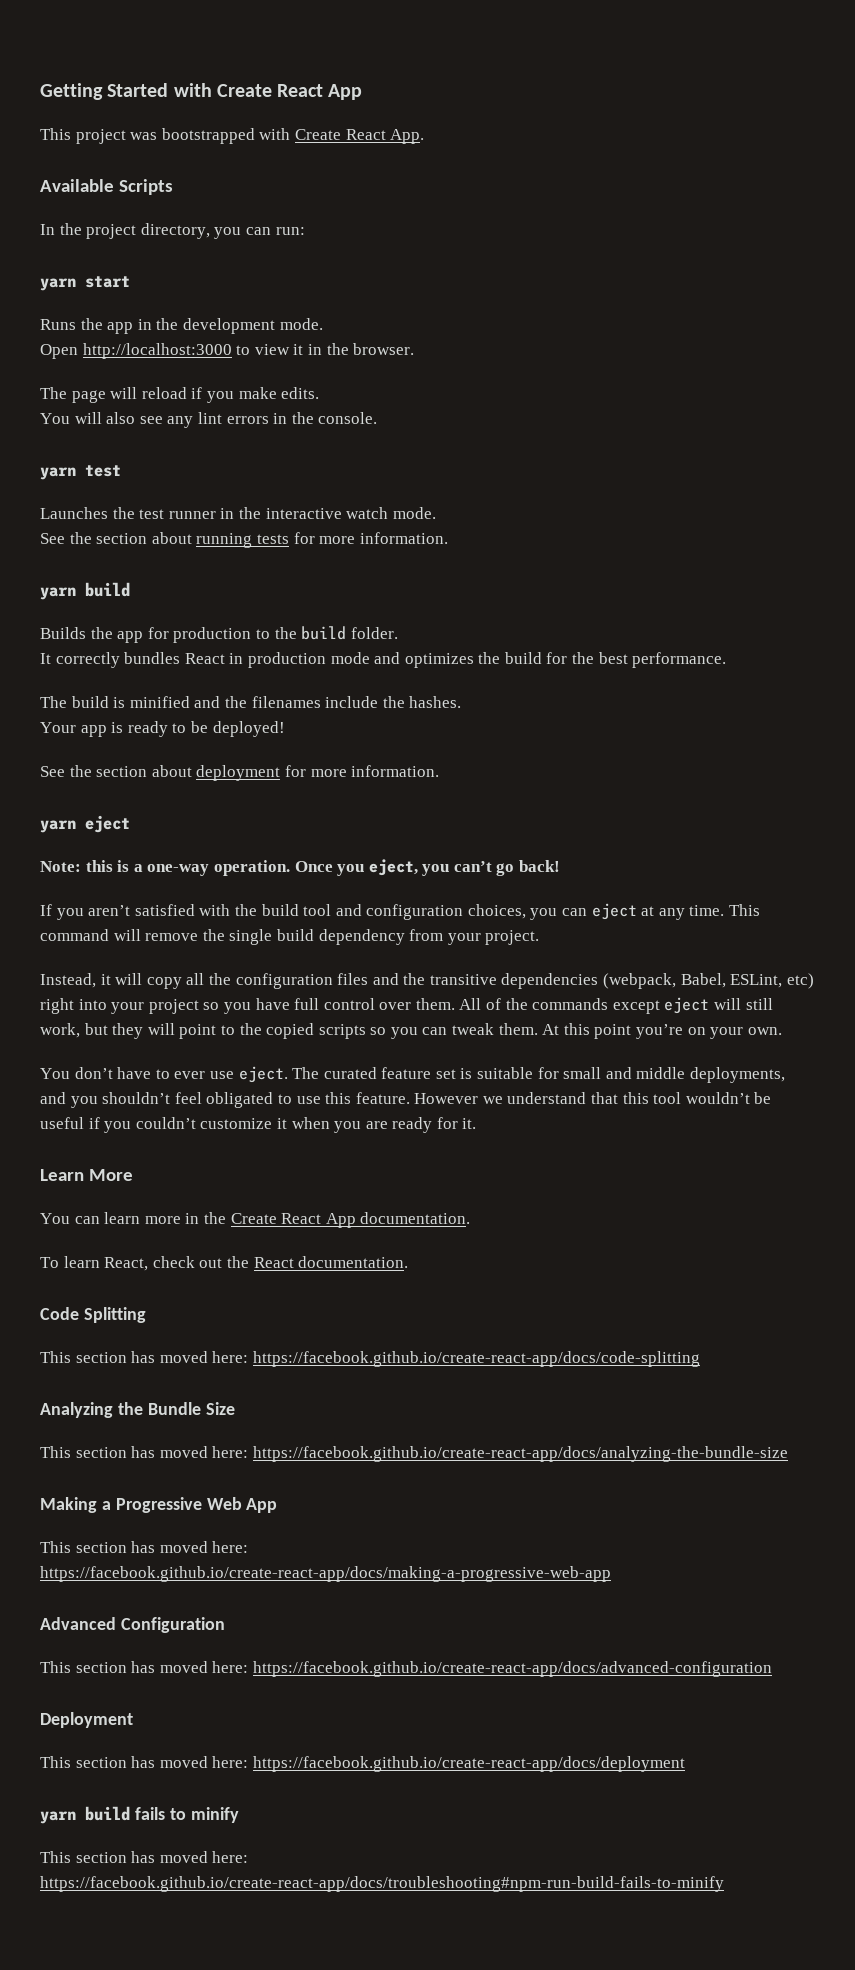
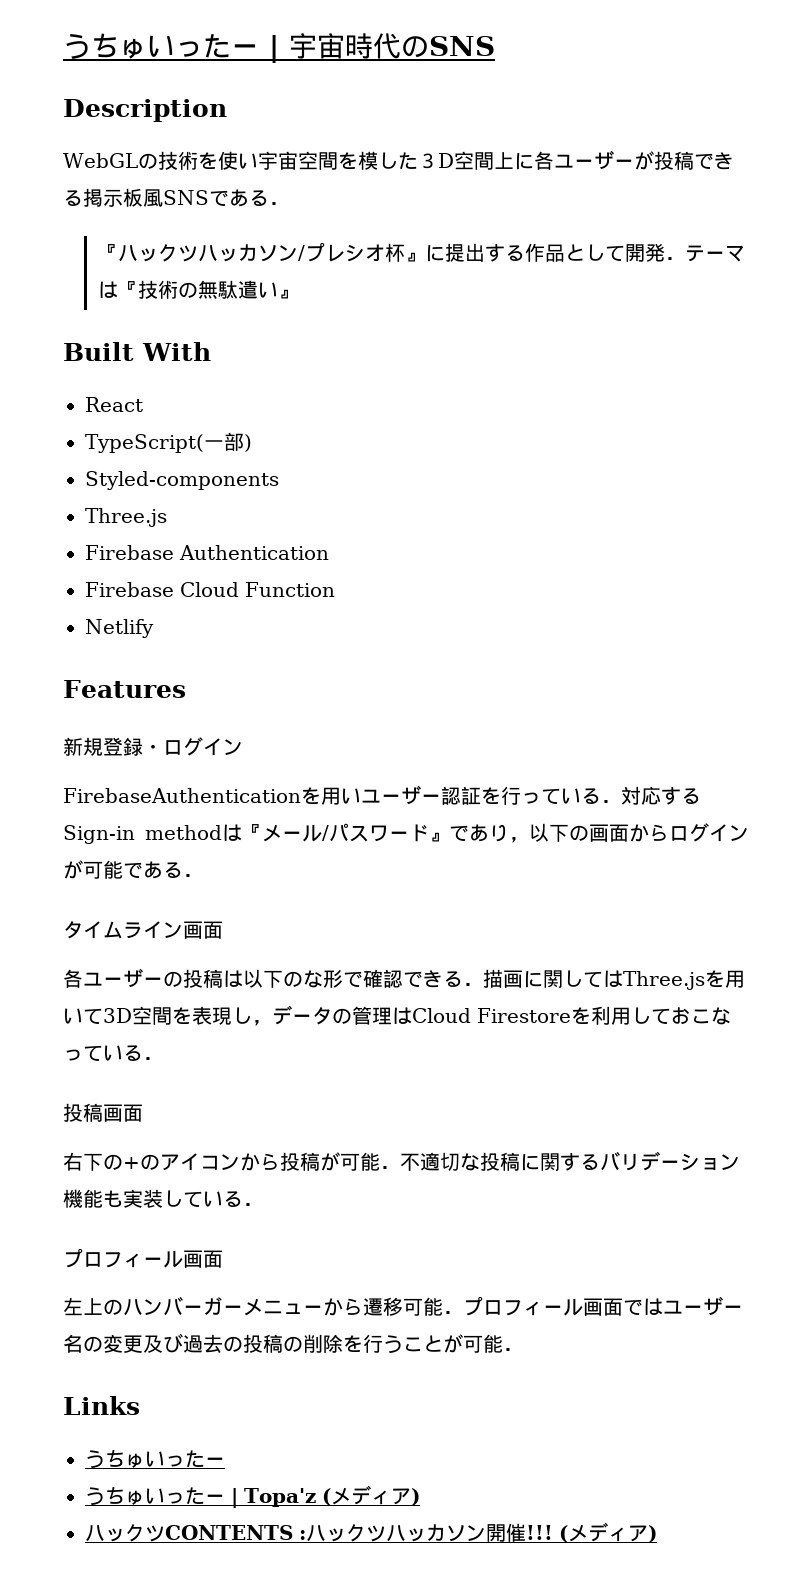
- Getting Started with Create React App
- This project was bootstrapped with Create React App.
- Available Scripts
- In the project directory, you can run:
- yarn start
- Runs the app in the development mode.
- Open http://localhost:3000 to view it in the browser.
- The page will reload if you make edits.
- You will also see any lint errors in the console.
- yarn test
- Launches the test runner in the interactive watch mode.
- See the section about running tests for more information.
- yarn build
- Builds the app for production to the build folder.
- It correctly bundles React in production mode and optimizes the build for the best performance.
- The build is minified and the filenames include the hashes.
- Your app is ready to be deployed!
- See the section about deployment for more information.
- yarn eject
- Note: this is a one-way operation. Once you eject, you can’t go back!
- If you aren’t satisfied with the build tool and configuration choices, you can eject at any time. This command will remove the single build dependency from your project.
- Instead, it will copy all the configuration files and the transitive dependencies (webpack, Babel, ESLint, etc) right into your project so you have full control over them. All of the commands except eject will still work, but they will point to the copied scripts so you can tweak them. At this point you’re on your own.
- You don’t have to ever use eject. The curated feature set is suitable for small and middle deployments, and you shouldn’t feel obligated to use this feature. However we understand that this tool wouldn’t be useful if you couldn’t customize it when you are ready for it.
- Learn More
- You can learn more in the Create React App documentation.
- To learn React, check out the React documentation.
- Code Splitting
- This section has moved here: https://facebook.github.io/create-react-app/docs/code-splitting
- Analyzing the Bundle Size
- This section has moved here: https://facebook.github.io/create-react-app/docs/analyzing-the-bundle-size
- Making a Progressive Web App
- This section has moved here: https://facebook.github.io/create-react-app/docs/making-a-progressive-web-app
- Advanced Configuration
- This section has moved here: https://facebook.github.io/create-react-app/docs/advanced-configuration
- Deployment
- This section has moved here: https://facebook.github.io/create-react-app/docs/deployment
- yarn build fails to minify
- This section has moved here: https://facebook.github.io/create-react-app/docs/troubleshooting#npm-run-build-fails-to-minify
+ うちゅいったー | 宇宙時代のSNS
+ Description
+ WebGLの技術を使い宇宙空間を模した３D空間上に各ユーザーが投稿できる掲示板風SNSである．
+ 『ハックツハッカソン/プレシオ杯』に提出する作品として開発．テーマは『技術の無駄遣い』
+ Built With
+ React
+ TypeScript(一部)
+ Styled-components
+ Three.js
+ Firebase Authentication
+ Firebase Cloud Function
+ Netlify
+ Features
+ 新規登録・ログイン
+ FirebaseAuthenticationを用いユーザー認証を行っている．対応するSign-in methodは『メール/パスワード』であり，以下の画面からログインが可能である．
+ タイムライン画面
+ 各ユーザーの投稿は以下のな形で確認できる．描画に関してはThree.jsを用いて3D空間を表現し，データの管理はCloud Firestoreを利用しておこなっている．
+ 投稿画面
+ 右下の+のアイコンから投稿が可能．不適切な投稿に関するバリデーション機能も実装している．
+ プロフィール画面
+ 左上のハンバーガーメニューから遷移可能．プロフィール画面ではユーザー名の変更及び過去の投稿の削除を行うことが可能．
+ Links
+ うちゅいったー
+ うちゅいったー | Topa'z (メディア)
+ ハックツCONTENTS :ハックツハッカソン開催!!! (メディア)

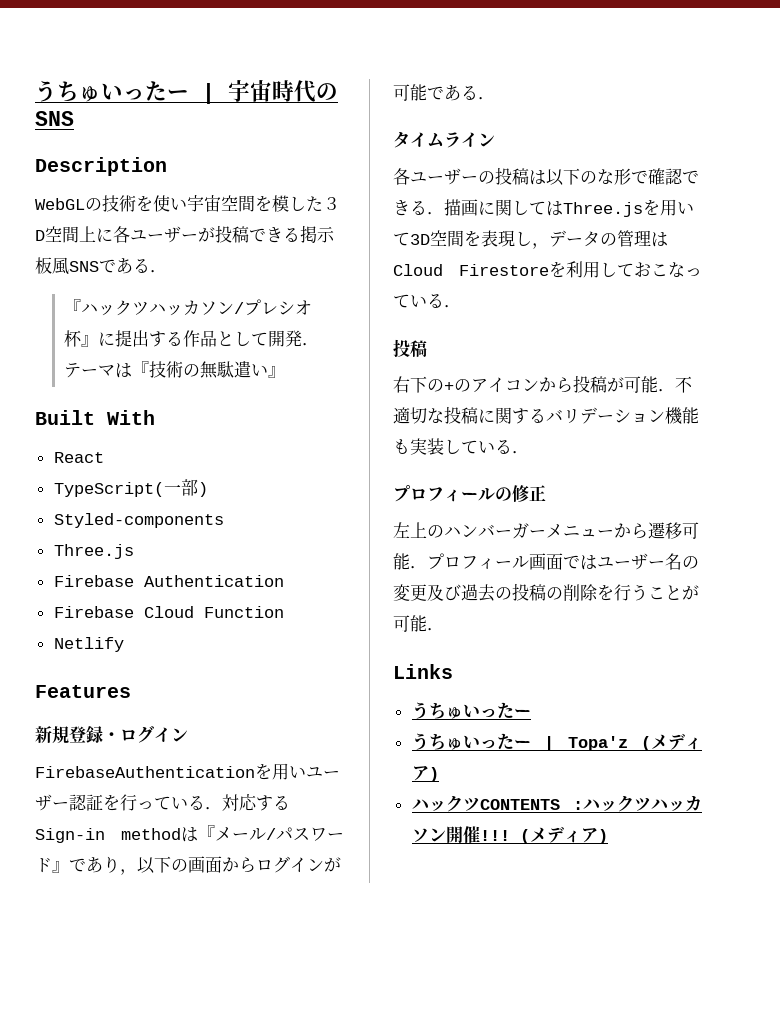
- タイムライン画面
+ タイムライン
  各ユーザーの投稿は以下のな形で確認できる．描画に関してはThree.jsを用いて3D空間を表現し，データの管理はCloud Firestoreを利用しておこなっている．
- 投稿画面
+ 投稿
  右下の+のアイコンから投稿が可能．不適切な投稿に関するバリデーション機能も実装している．
- プロフィール画面
+ プロフィールの修正

